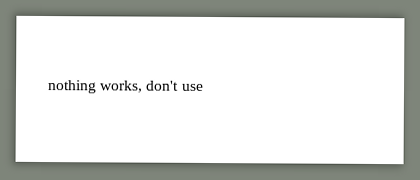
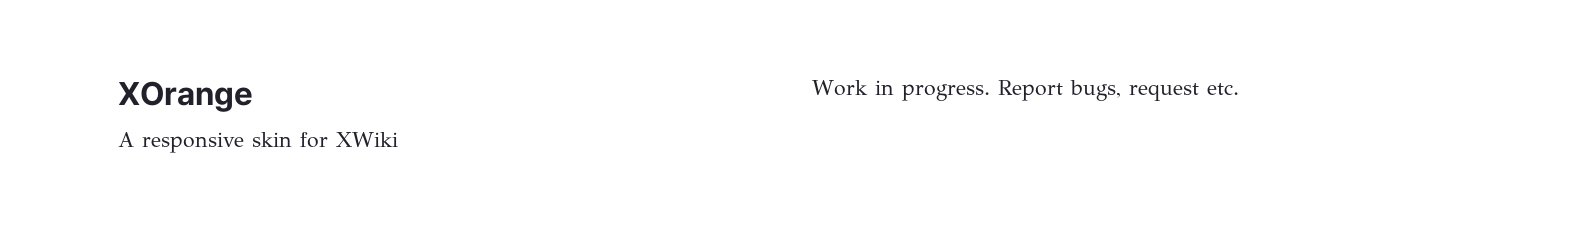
- nothing works, don't use
+ XOrange
+ A responsive skin for XWiki
+ Work in progress. Report bugs, request etc.

